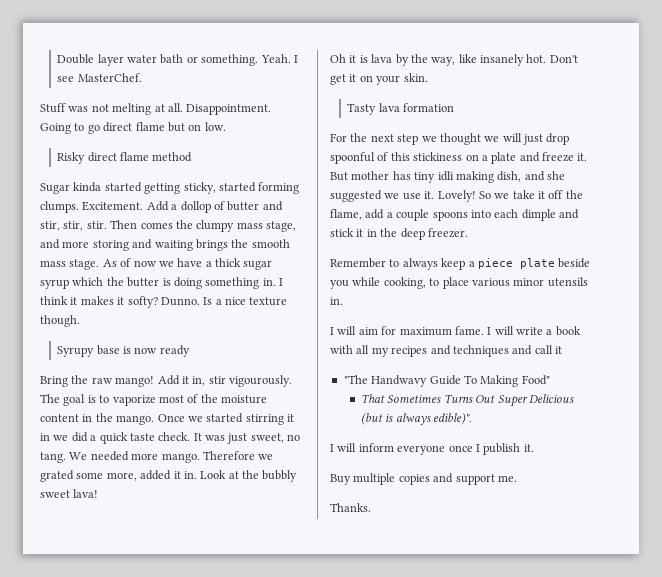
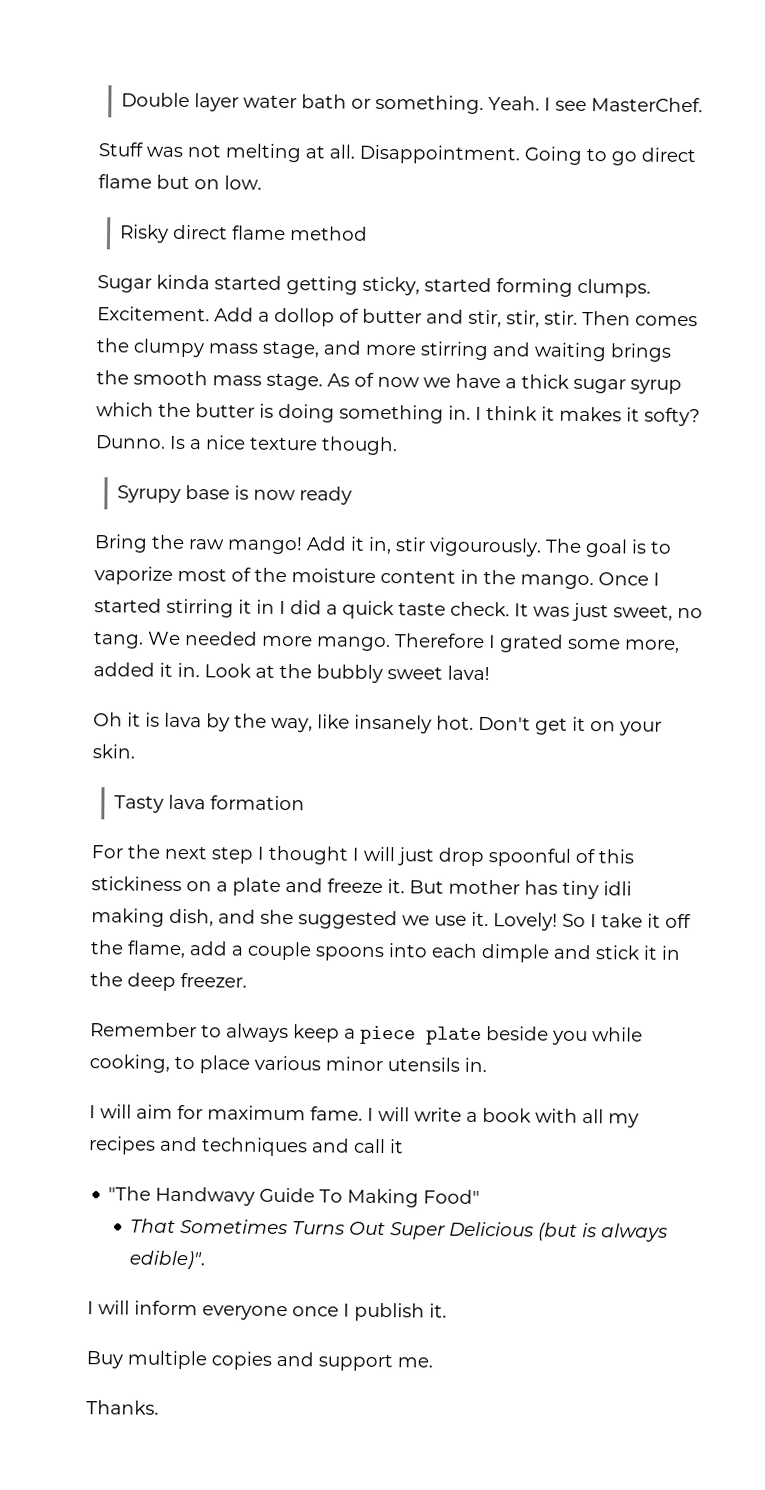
- Then comes the clumpy mass stage, and more storing and waiting brings the smooth mass stage.
+ Then comes the clumpy mass stage, and more stirring and waiting brings the smooth mass stage.
- Once we started stirring it in we did a quick taste check.
+ Once I started stirring it in I did a quick taste check.
- Therefore we grated some more, added it in.
+ Therefore I grated some more, added it in.
- For the next step we thought we will just drop spoonful of this stickiness on a plate and freeze it.
+ For the next step I thought I will just drop spoonful of this stickiness on a plate and freeze it.
- So we take it off the flame, add a couple spoons into each dimple and stick it in the deep freezer.
+ So I take it off the flame, add a couple spoons into each dimple and stick it in the deep freezer.

